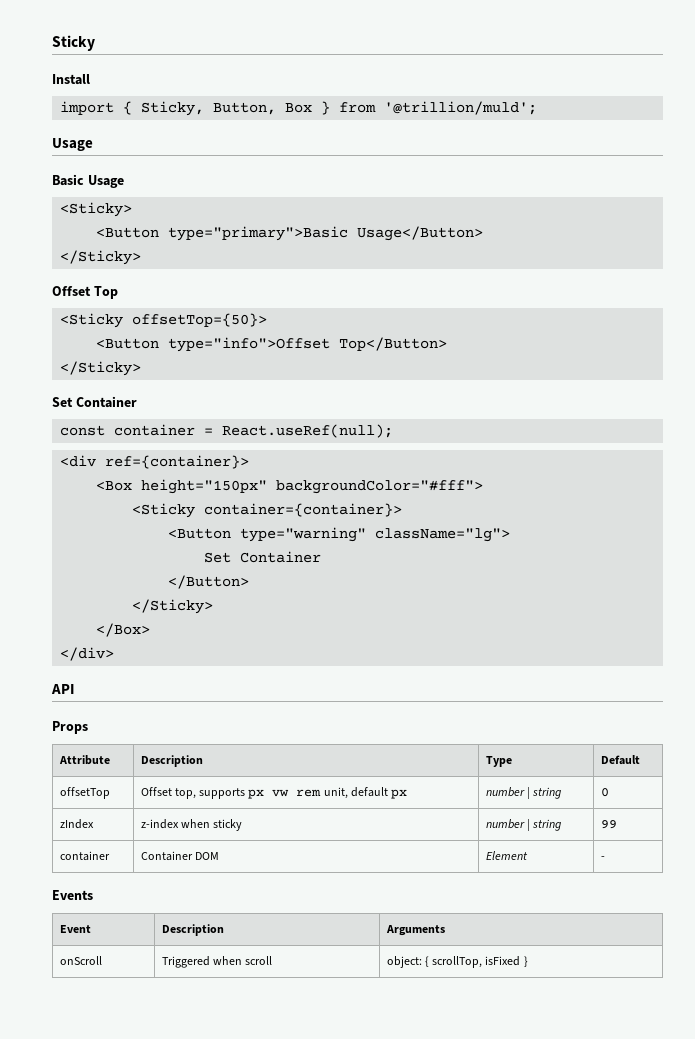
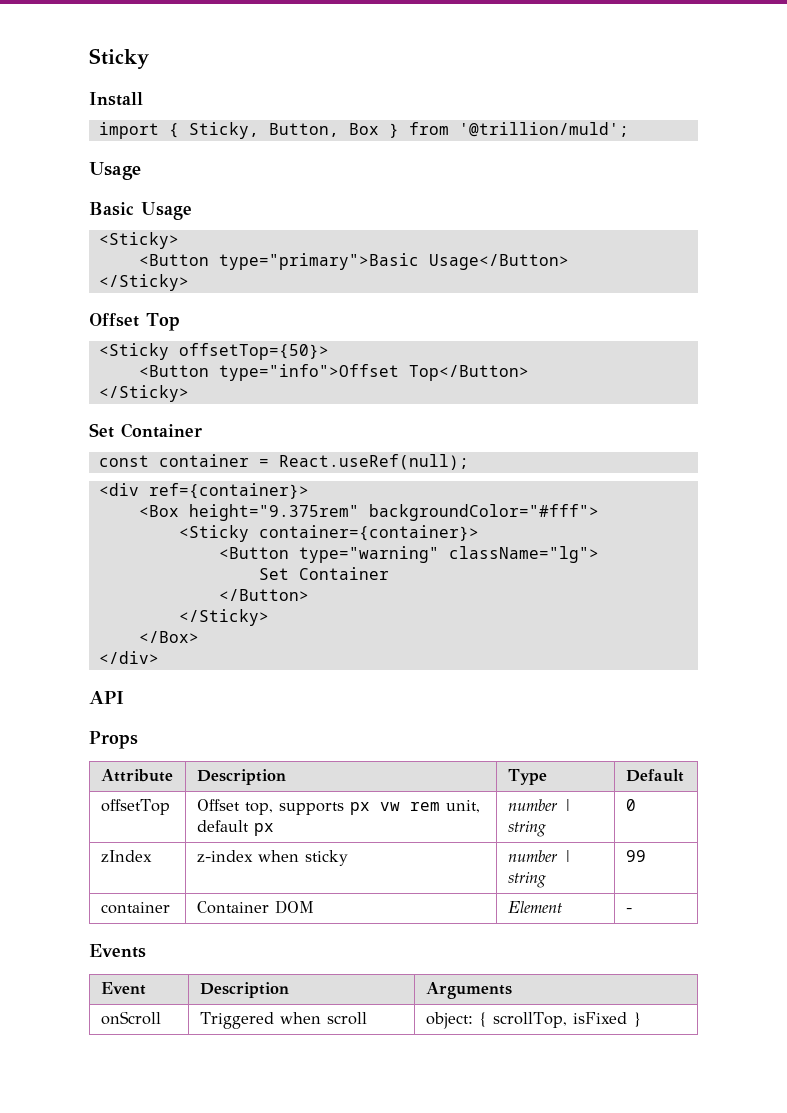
- <Box height="150px" backgroundColor="#fff">
+ <Box height="9.375rem" backgroundColor="#fff">

